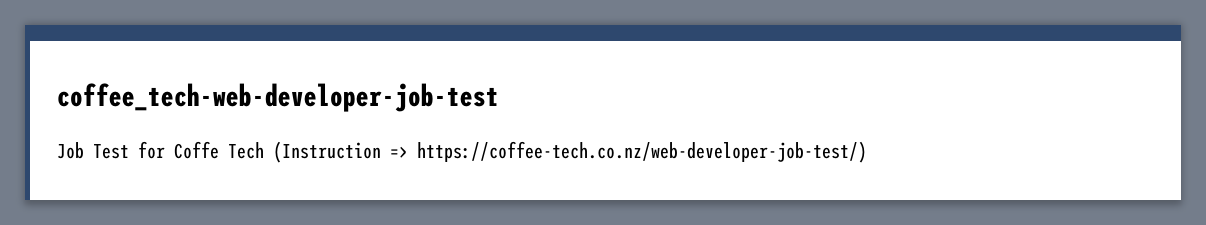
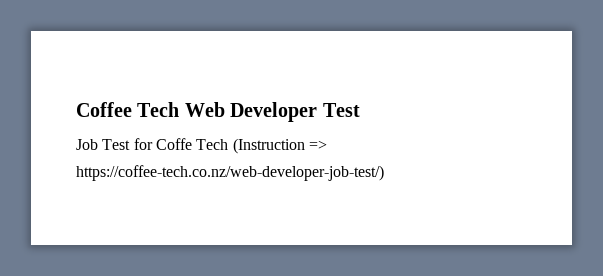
- coffee_tech-web-developer-job-test
+ Coffee Tech Web Developer Test

